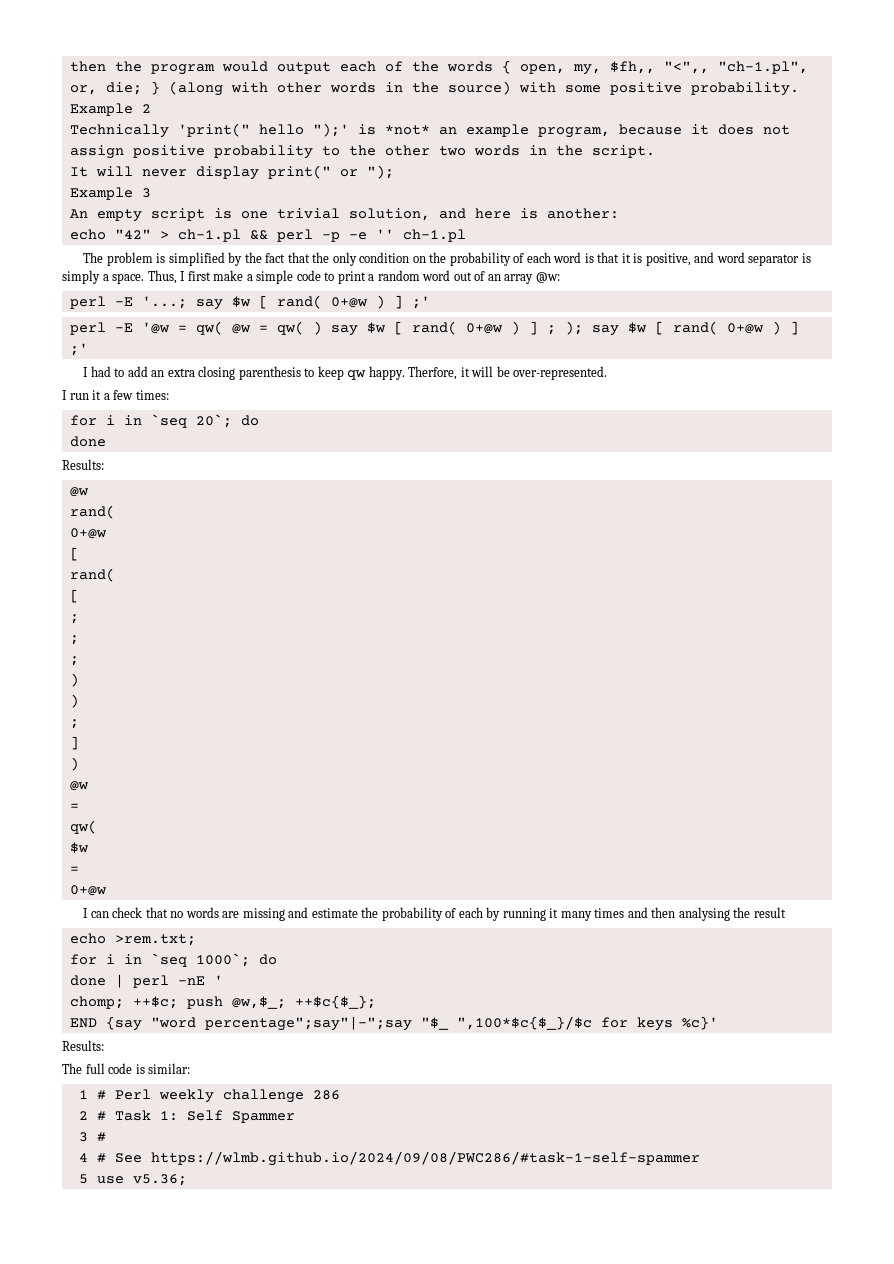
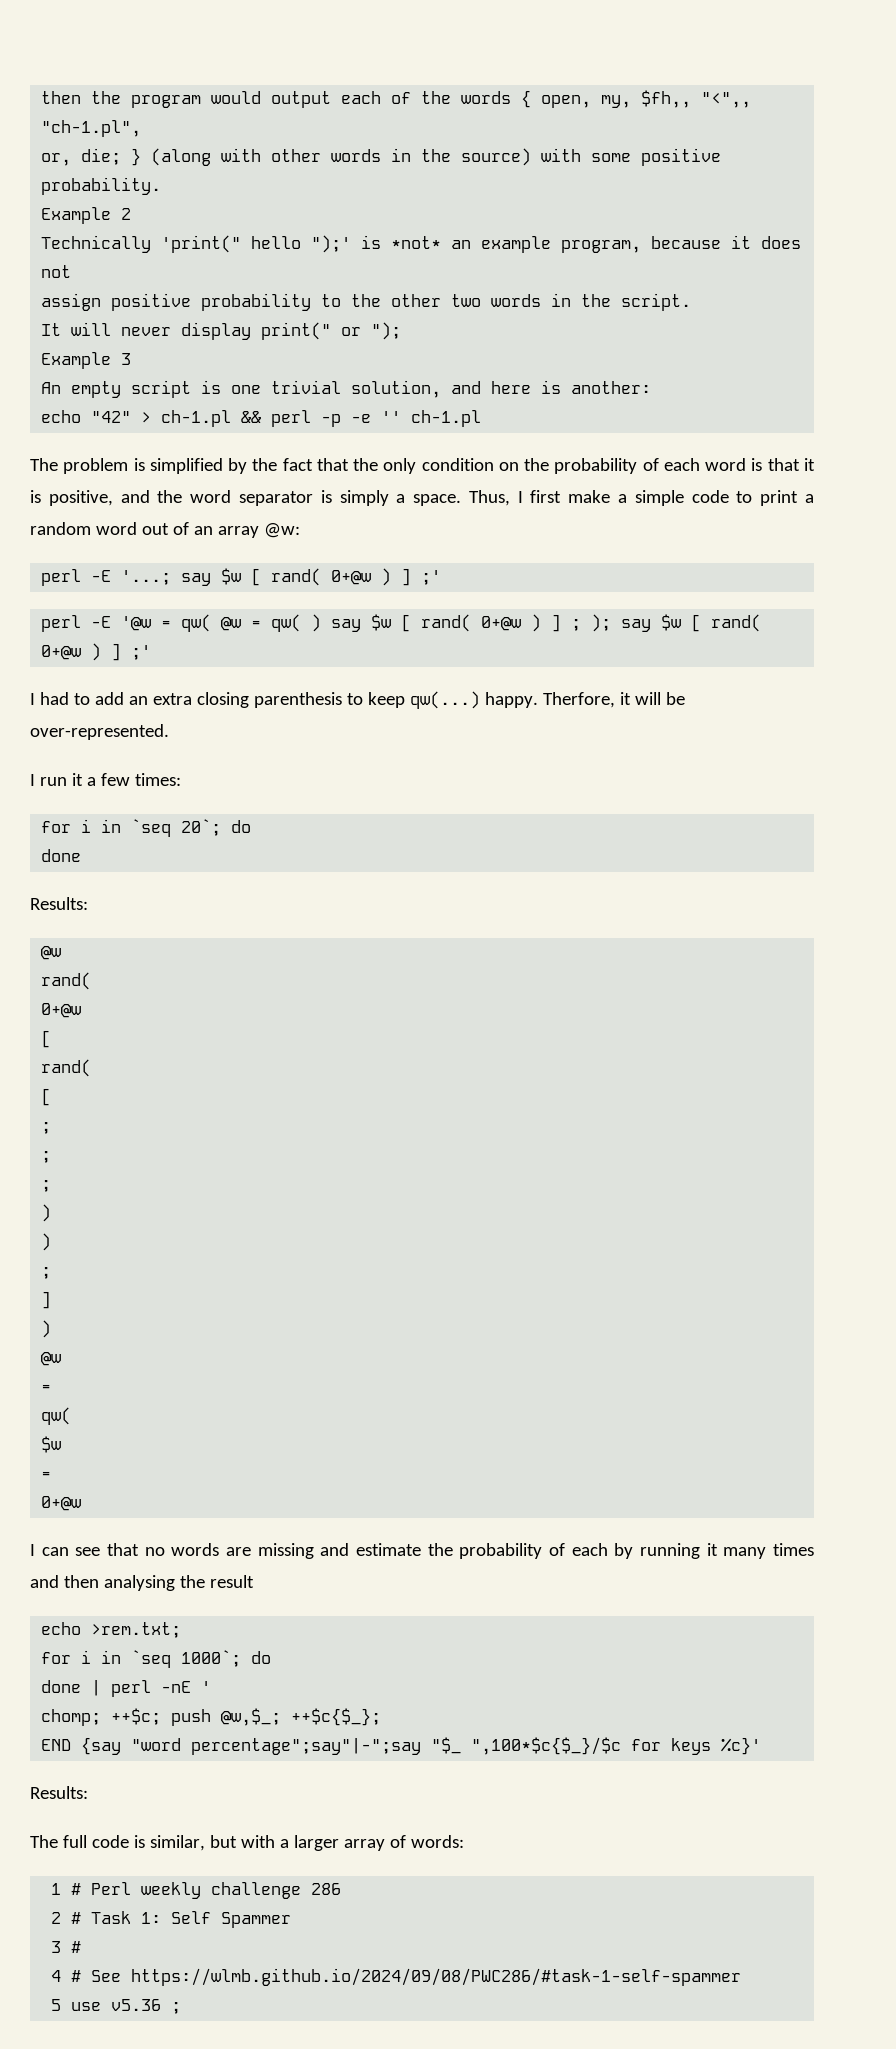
- The problem is simplified by the fact that the only condition on the probability of each word is that it is positive, and word separator is simply a space.
+ The problem is simplified by the fact that the only condition on the probability of each word is that it is positive, and the word separator is simply a space.
- I had to add an extra closing parenthesis to keep qw happy.
+ I had to add an extra closing parenthesis to keep qw(...) happy.
- I can check that no words are missing and estimate the probability of each by running it many times and then analysing the result
+ I can see that no words are missing and estimate the probability of each by running it many times and then analysing the result
- The full code is similar:
+ The full code is similar, but with a larger array of words:
- 5 use v5.36;
+ 5 use v5.36 ;

